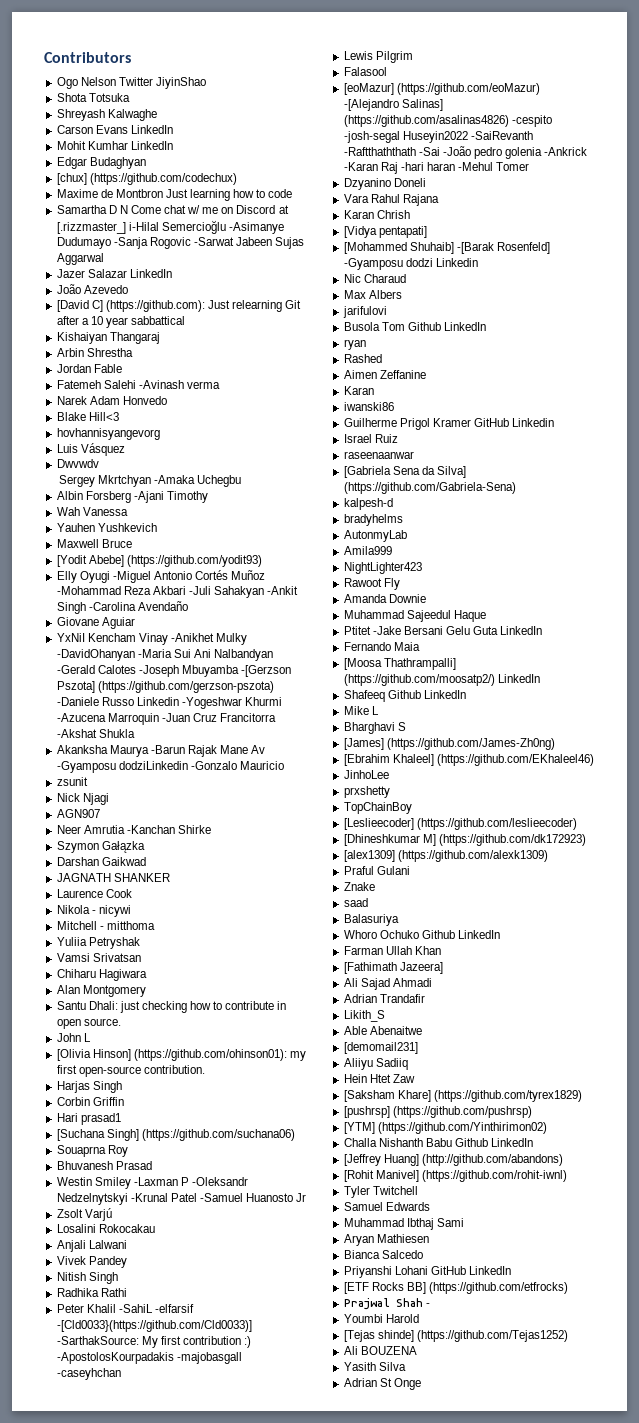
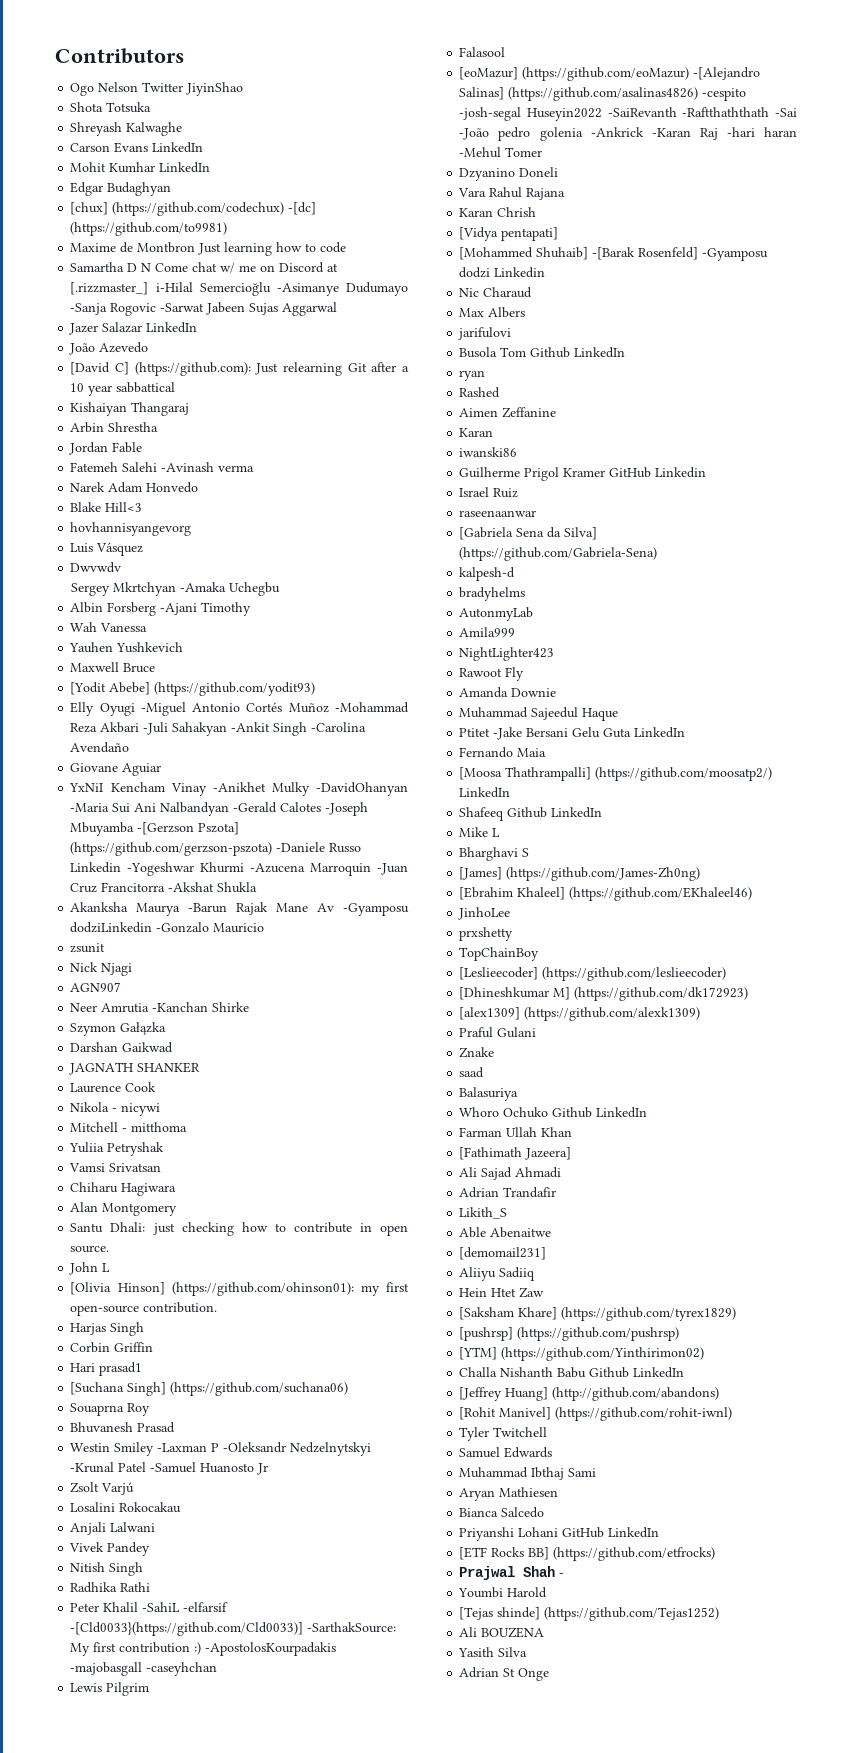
- [chux] (https://github.com/codechux)
+ [chux] (https://github.com/codechux) -[dc] (https://github.com/to9981)

